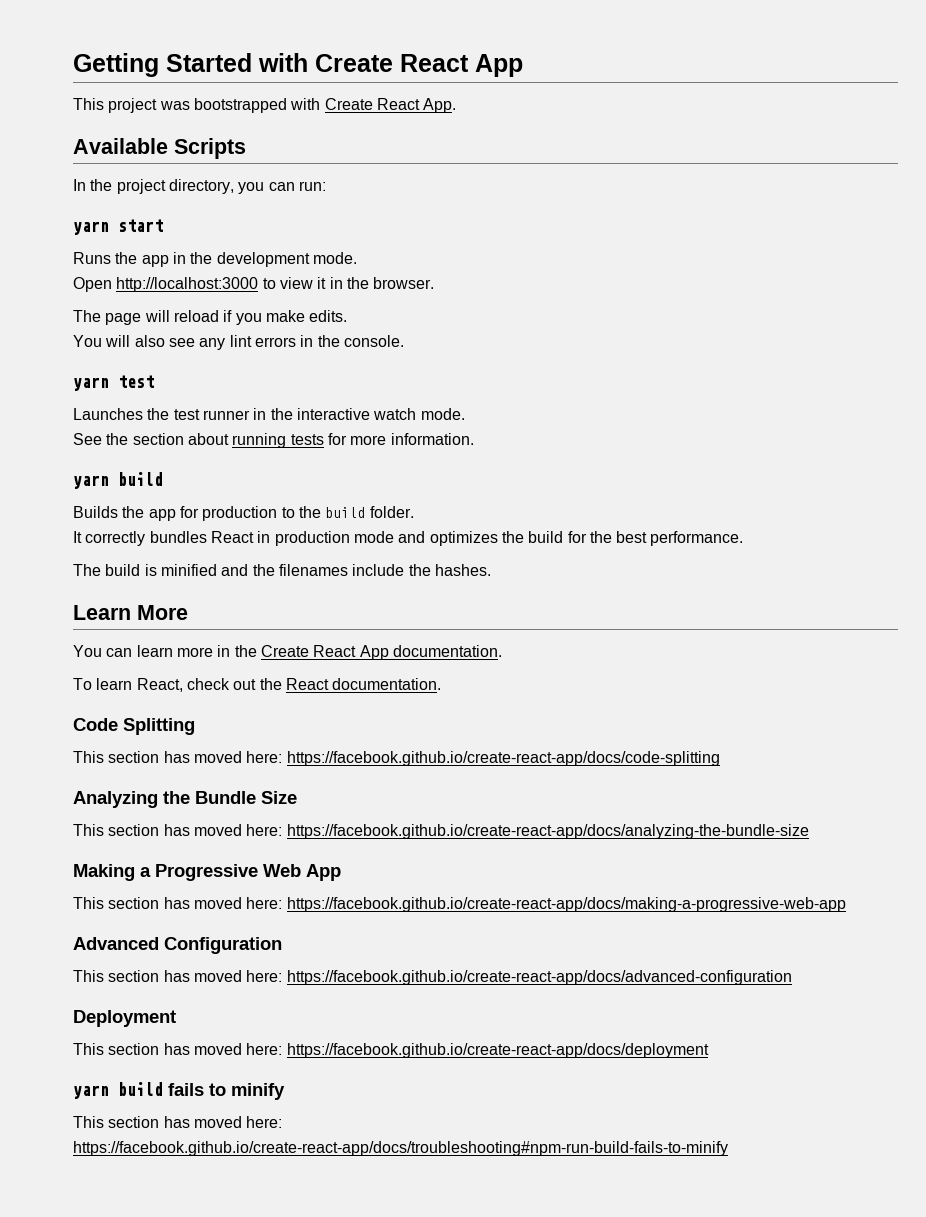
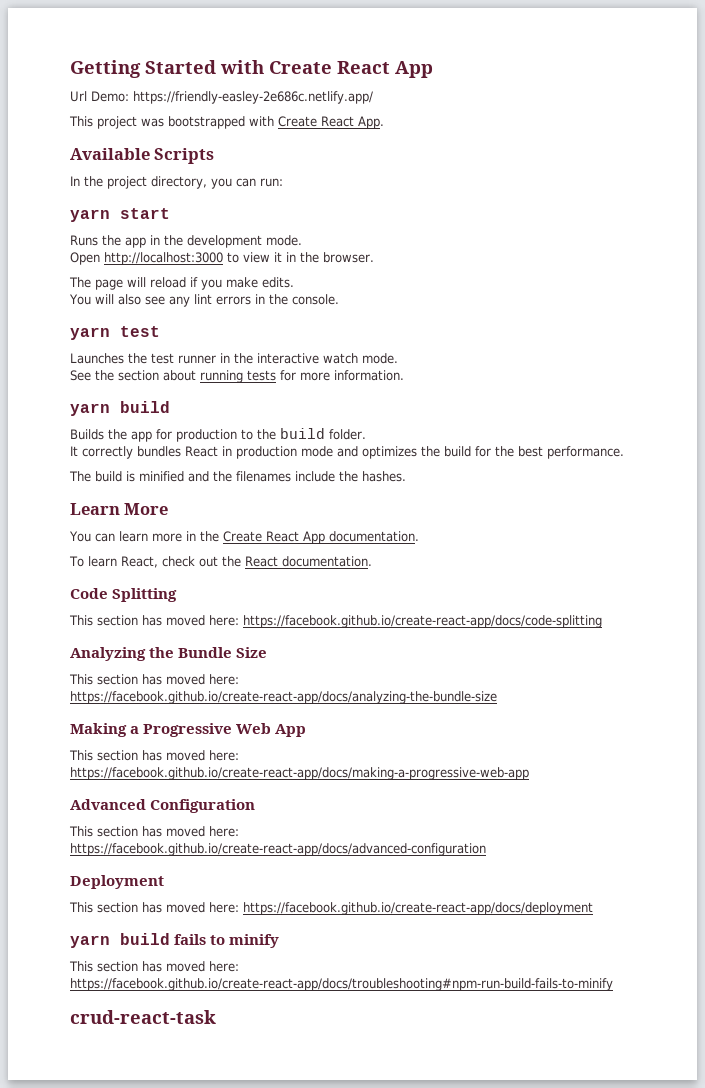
+ Url Demo: https://friendly-easley-2e686c.netlify.app/
+ crud-react-task

